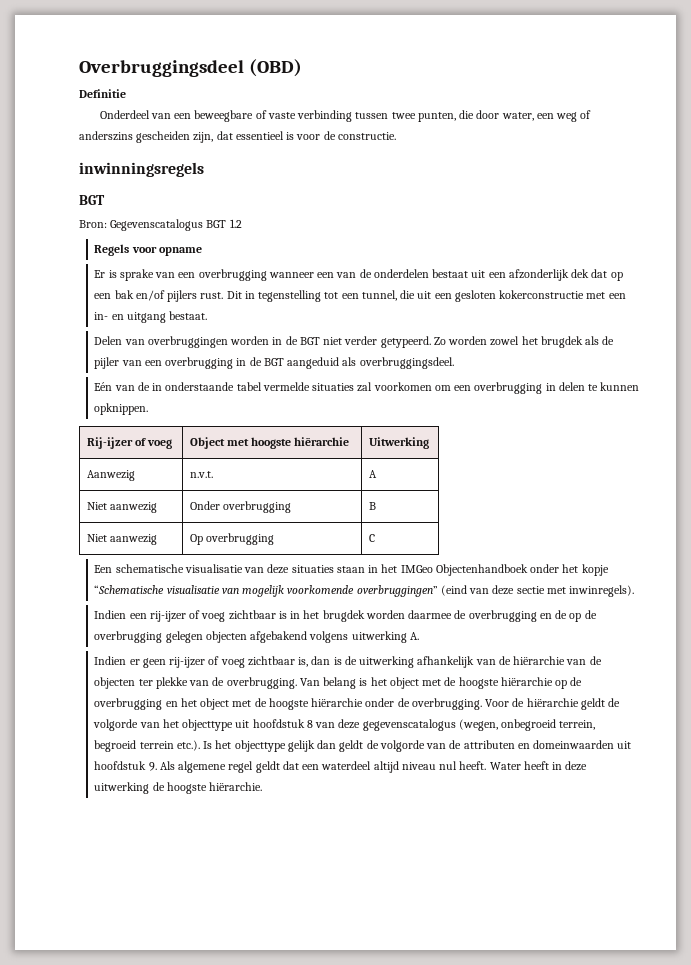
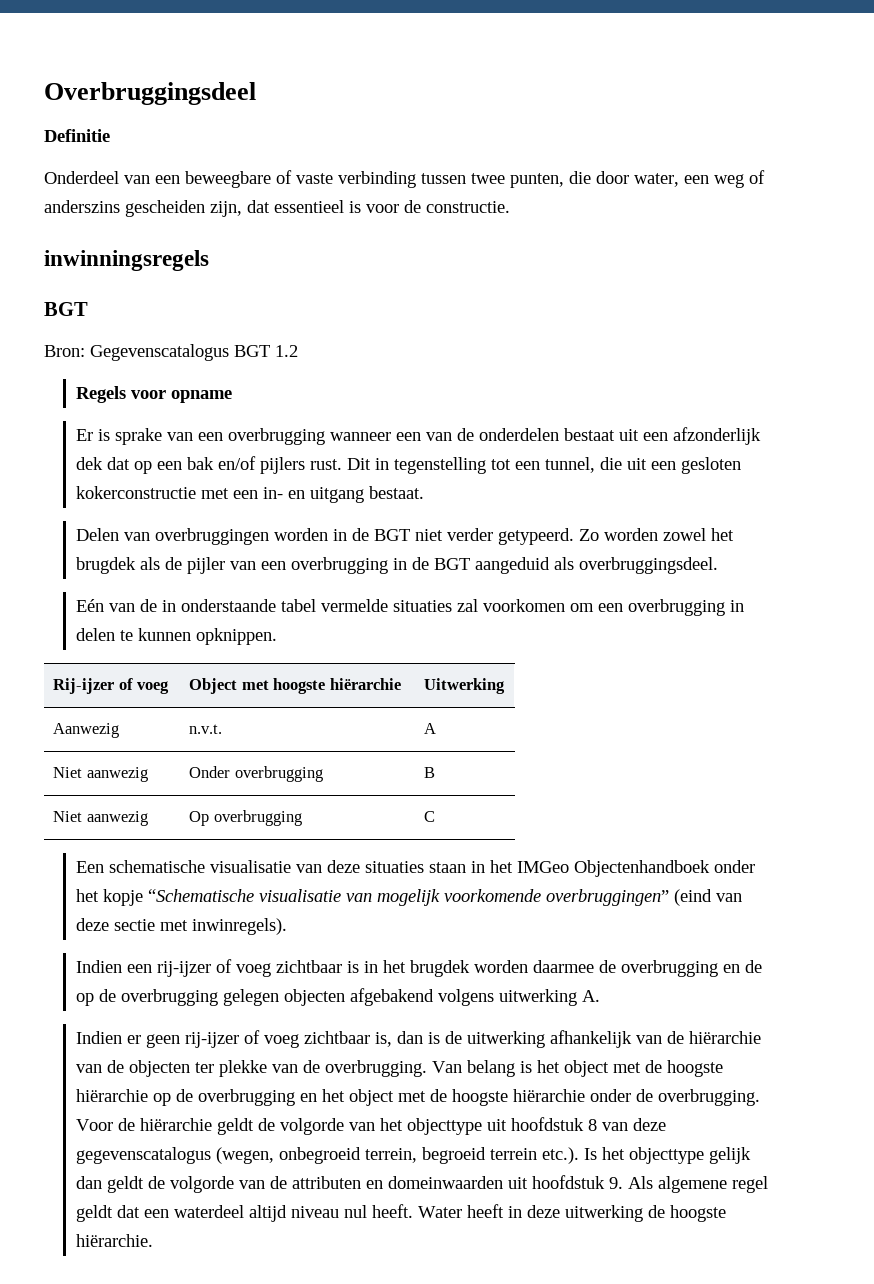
- Overbruggingsdeel (OBD)
+ Overbruggingsdeel

